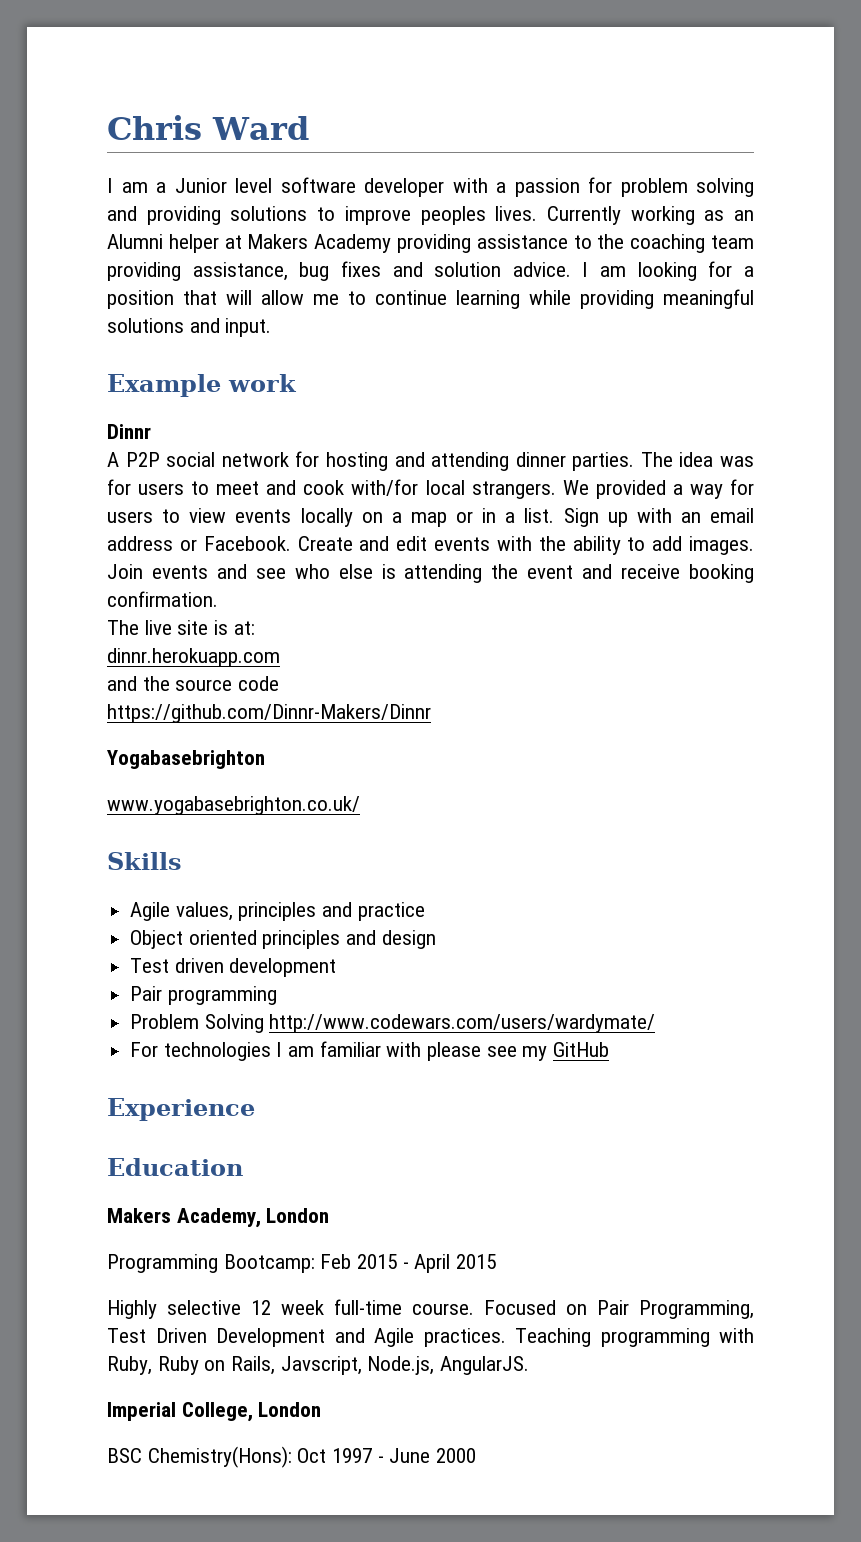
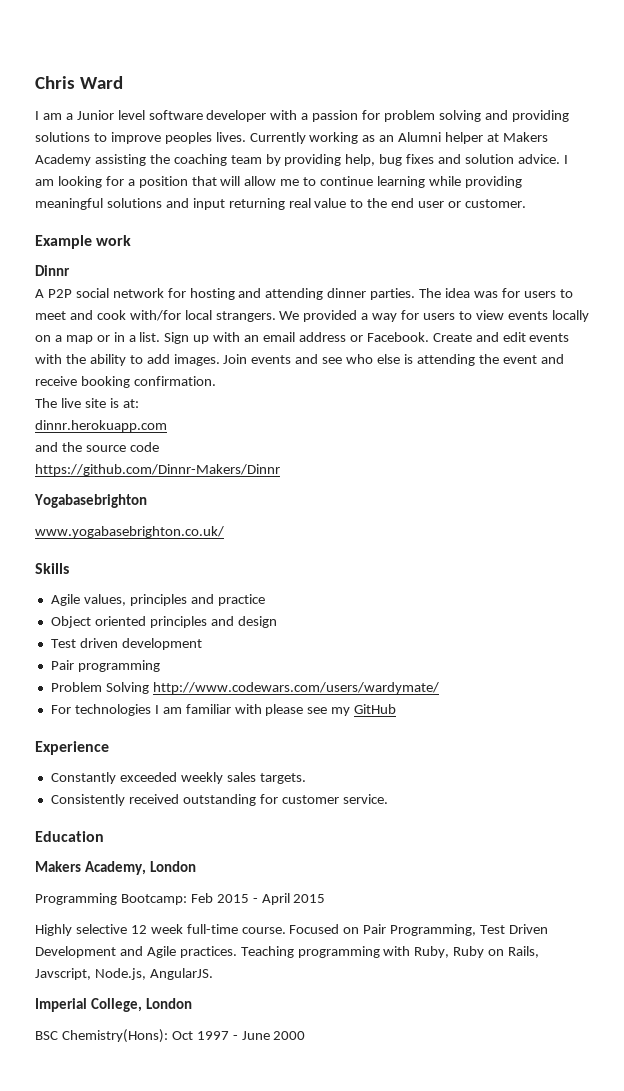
- Currently working as an Alumni helper at Makers Academy providing assistance to the coaching team providing assistance, bug fixes and solution advice.
+ Currently working as an Alumni helper at Makers Academy assisting the coaching team by providing help, bug fixes and solution advice.
- I am looking for a position that will allow me to continue learning while providing meaningful solutions and input.
+ I am looking for a position that will allow me to continue learning while providing meaningful solutions and input returning real value to the end user or customer.
+ Constantly exceeded weekly sales targets.
+ Consistently received outstanding for customer service.

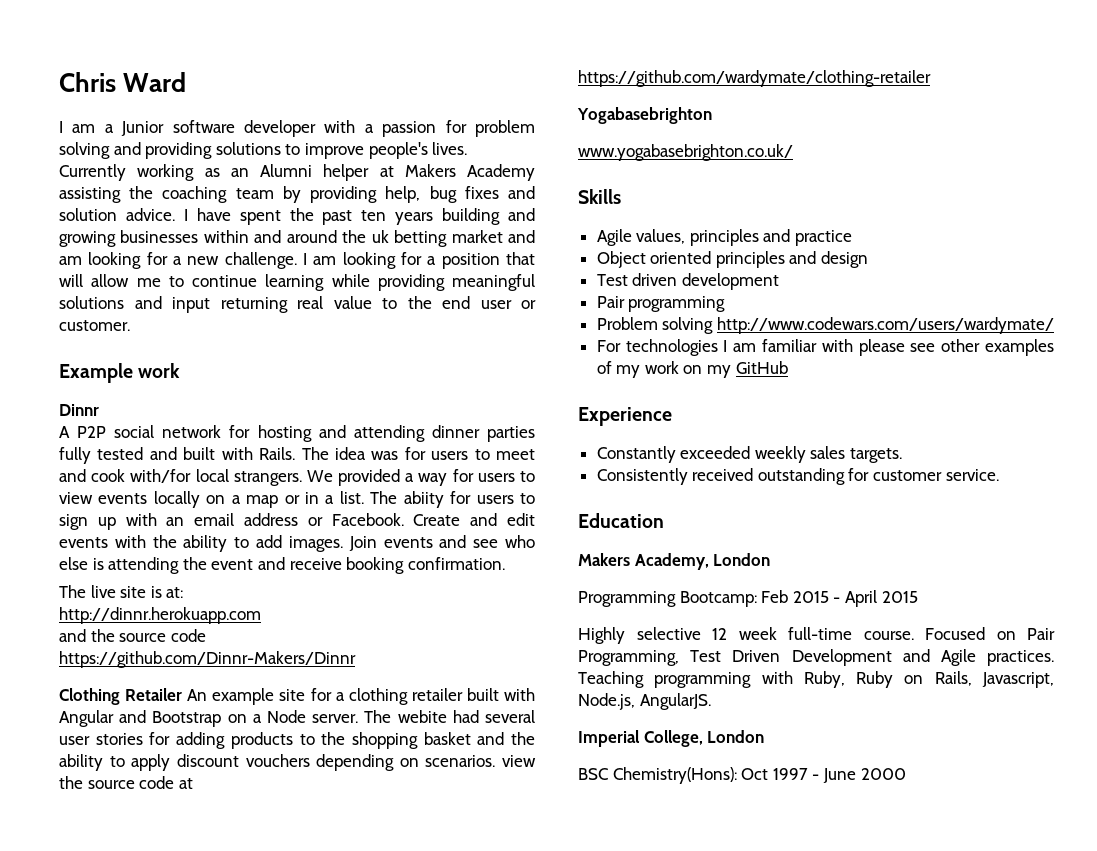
- I am a Junior level software developer with a passion for problem solving and providing solutions to improve peoples lives.
+ I am a Junior software developer with a passion for problem solving and providing solutions to improve people's lives.
- I am looking for a position that will allow me to continue learning while providing meaningful solutions and input returning real value to the end user or customer.
+ I have spent the past ten years building and growing businesses within and around the uk betting market and am looking for a new challenge. I am looking for a position that will allow me to continue learning while providing meaningful solutions and input returning real value to the end user or customer.
- A P2P social network for hosting and attending dinner parties.
+ A P2P social network for hosting and attending dinner parties fully tested and built with Rails.
- Sign up with an email address or Facebook.
+ The abiity for users to sign up with an email address or Facebook.
- dinnr.herokuapp.com
+ http://dinnr.herokuapp.com
+ Clothing Retailer An example site for a clothing retailer built with Angular and Bootstrap on a Node server. The webite had several user stories for adding products to the shopping basket and the ability to apply discount vouchers depending on scenarios. view the source code at https://github.com/wardymate/clothing-retailer
- Problem Solving http://www.codewars.com/users/wardymate/
+ Problem solving http://www.codewars.com/users/wardymate/
- For technologies I am familiar with please see my GitHub
+ For technologies I am familiar with please see other examples of my work on my GitHub
- Teaching programming with Ruby, Ruby on Rails, Javscript, Node.js, AngularJS.
+ Teaching programming with Ruby, Ruby on Rails, Javascript, Node.js, AngularJS.

